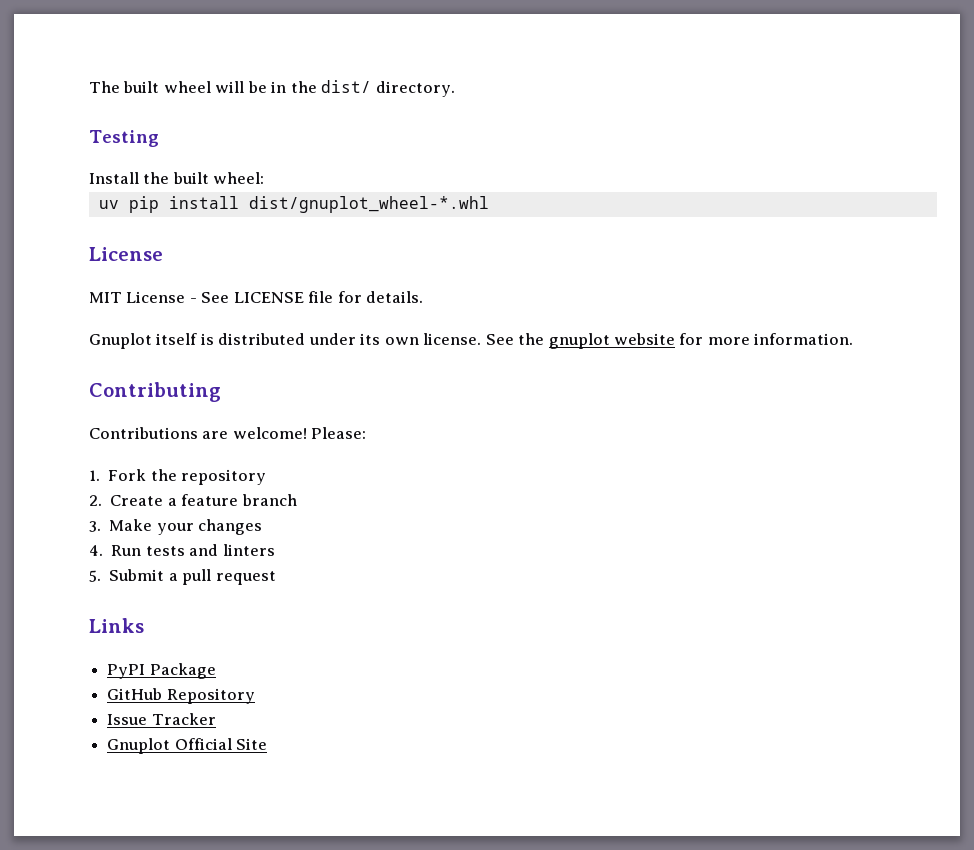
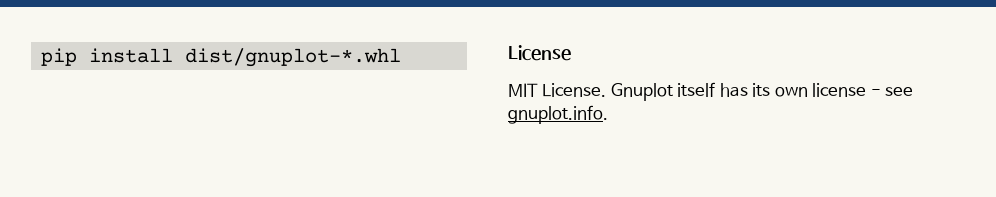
- The built wheel will be in the dist/ directory.
- Testing
- Install the built wheel:
- uv pip install dist/gnuplot_wheel-*.whl
+ pip install dist/gnuplot-*.whl
- MIT License - See LICENSE file for details.
- Gnuplot itself is distributed under its own license. See the gnuplot website for more information.
- Contributing
- Contributions are welcome! Please:
- 1. Fork the repository
- 2. Create a feature branch
- 3. Make your changes
- 4. Run tests and linters
- 5. Submit a pull request
- Links
- PyPI Package
- GitHub Repository
- Issue Tracker
- Gnuplot Official Site
+ MIT License. Gnuplot itself has its own license - see gnuplot.info.

